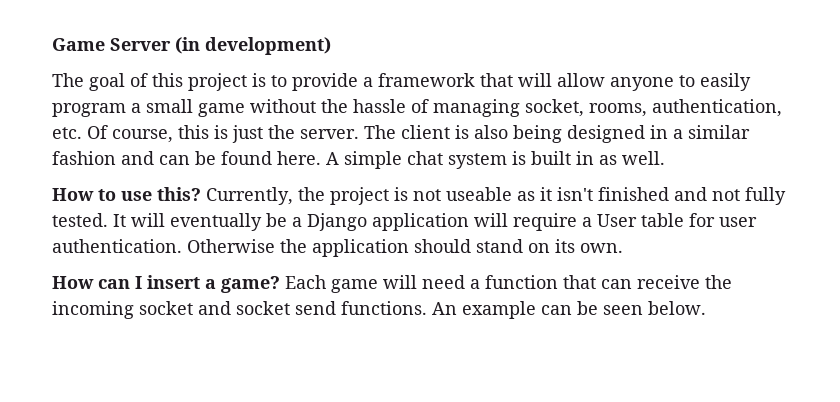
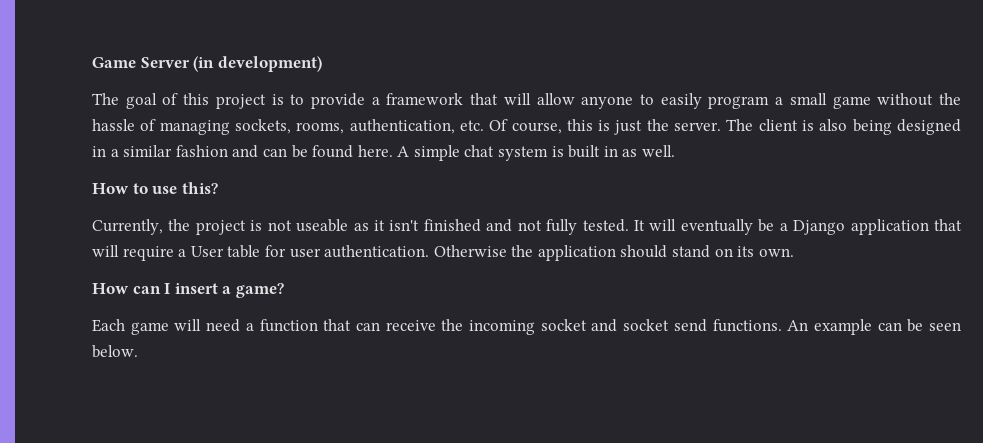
- The goal of this project is to provide a framework that will allow anyone to easily program a small game without the hassle of managing socket, rooms, authentication, etc. Of course, this is just the server.
+ The goal of this project is to provide a framework that will allow anyone to easily program a small game without the hassle of managing sockets, rooms, authentication, etc. Of course, this is just the server.
- How to use this? Currently, the project is not useable as it isn't finished and not fully tested.
+ How to use this?
+ Currently, the project is not useable as it isn't finished and not fully tested.
- It will eventually be a Django application will require a User table for user authentication.
+ It will eventually be a Django application that will require a User table for user authentication.
- How can I insert a game? Each game will need a function that can receive the incoming socket and socket send functions.
+ How can I insert a game?
+ Each game will need a function that can receive the incoming socket and socket send functions.

